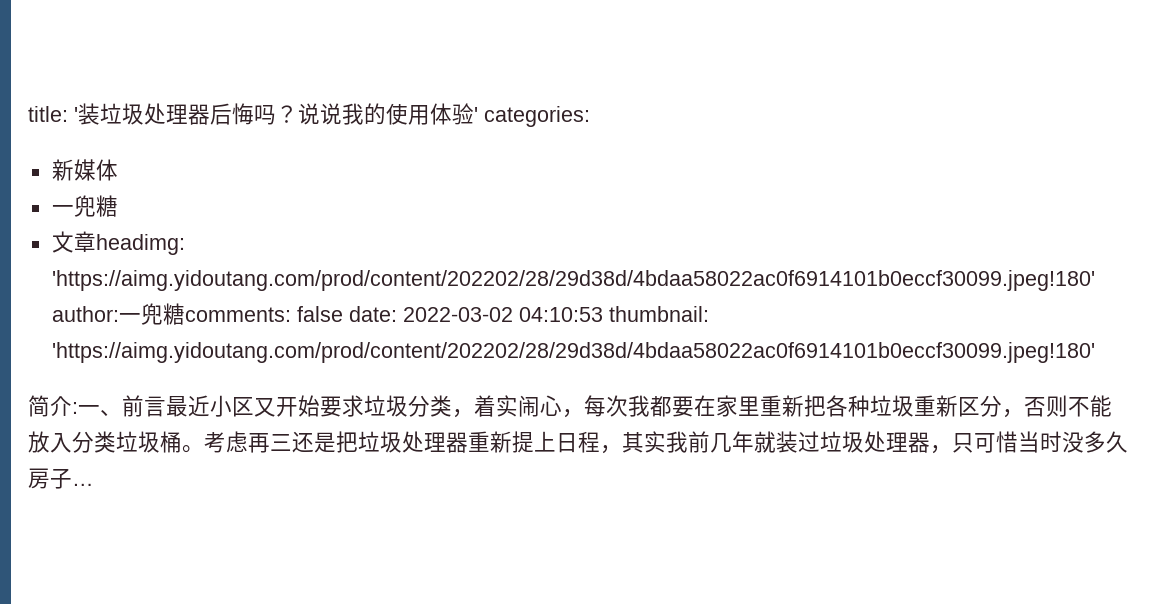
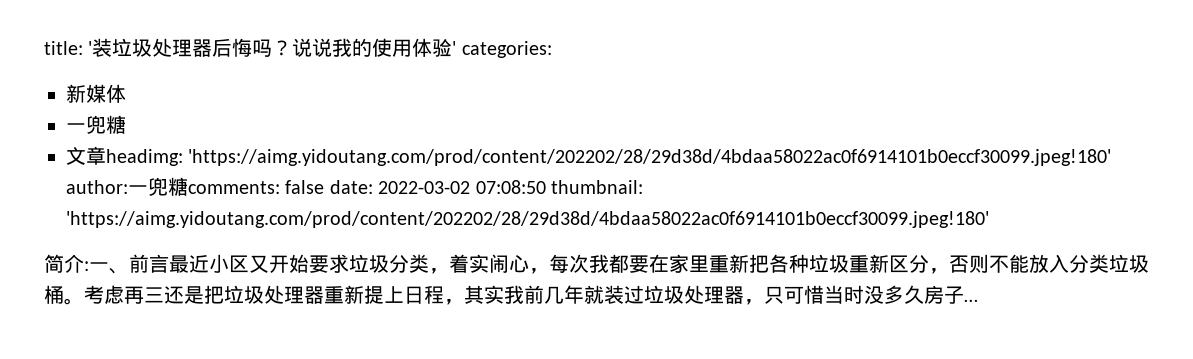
- 文章headimg: 'https://aimg.yidoutang.com/prod/content/202202/28/29d38d/4bdaa58022ac0f6914101b0eccf30099.jpeg!180' author:一兜糖comments: false date: 2022-03-02 04:10:53 thumbnail: 'https://aimg.yidoutang.com/prod/content/202202/28/29d38d/4bdaa58022ac0f6914101b0eccf30099.jpeg!180'
+ 文章headimg: 'https://aimg.yidoutang.com/prod/content/202202/28/29d38d/4bdaa58022ac0f6914101b0eccf30099.jpeg!180' author:一兜糖comments: false date: 2022-03-02 07:08:50 thumbnail: 'https://aimg.yidoutang.com/prod/content/202202/28/29d38d/4bdaa58022ac0f6914101b0eccf30099.jpeg!180'

